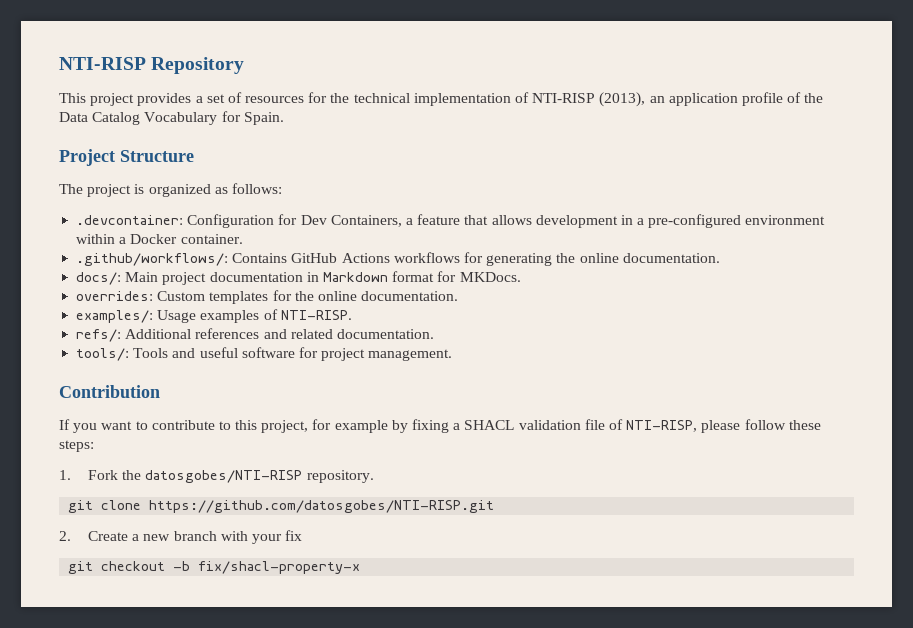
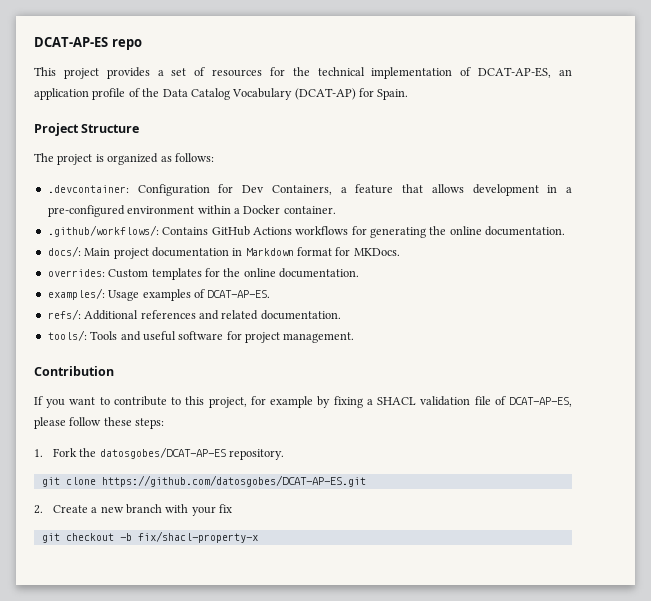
- NTI-RISP Repository
+ DCAT-AP-ES repo
- This project provides a set of resources for the technical implementation of NTI-RISP (2013), an application profile of the Data Catalog Vocabulary for Spain.
+ This project provides a set of resources for the technical implementation of DCAT-AP-ES, an application profile of the Data Catalog Vocabulary (DCAT-AP) for Spain.
- examples/: Usage examples of NTI-RISP.
+ examples/: Usage examples of DCAT-AP-ES.
- If you want to contribute to this project, for example by fixing a SHACL validation file of NTI-RISP, please follow these steps:
+ If you want to contribute to this project, for example by fixing a SHACL validation file of DCAT-AP-ES, please follow these steps:
- 1. Fork the datosgobes/NTI-RISP repository.
+ 1. Fork the datosgobes/DCAT-AP-ES repository.
- git clone https://github.com/datosgobes/NTI-RISP.git
+ git clone https://github.com/datosgobes/DCAT-AP-ES.git

